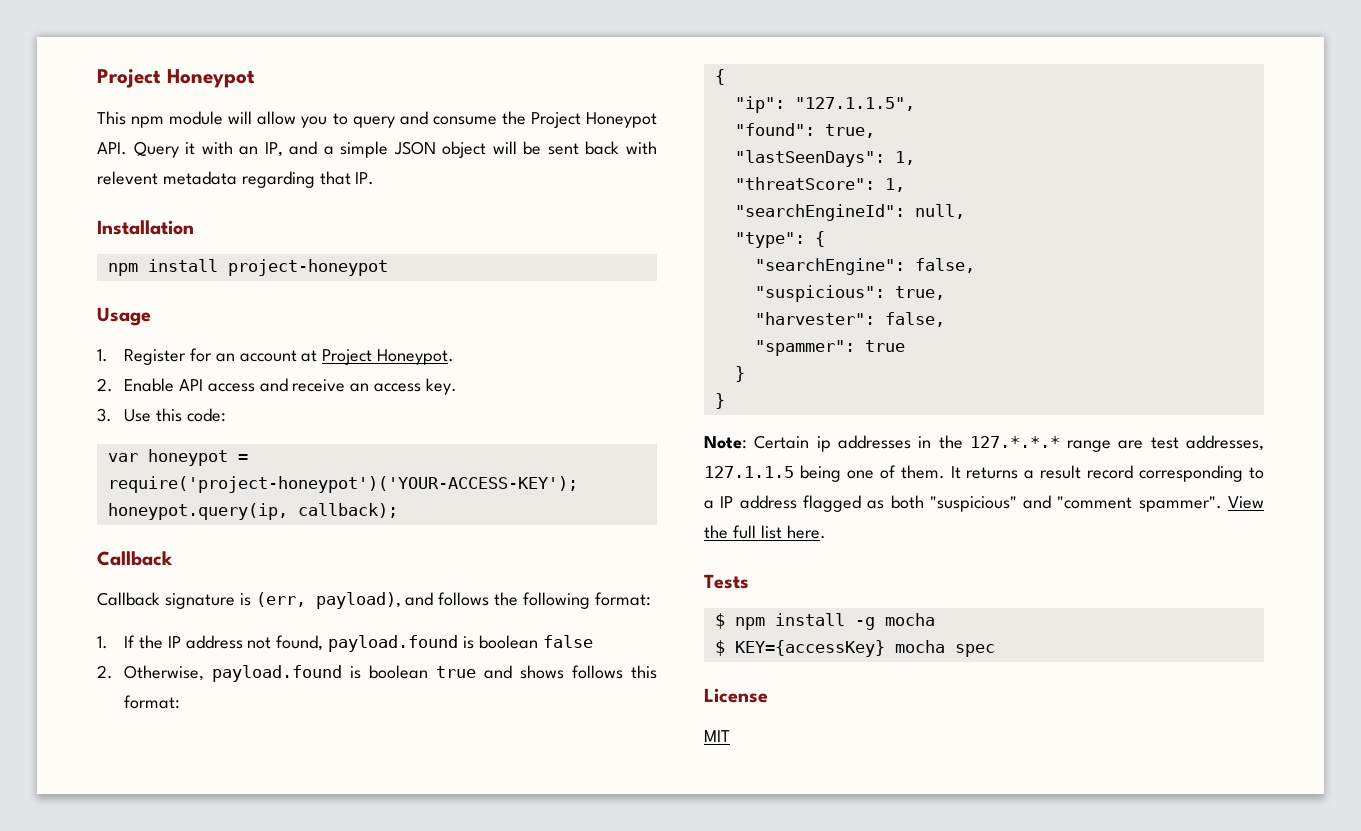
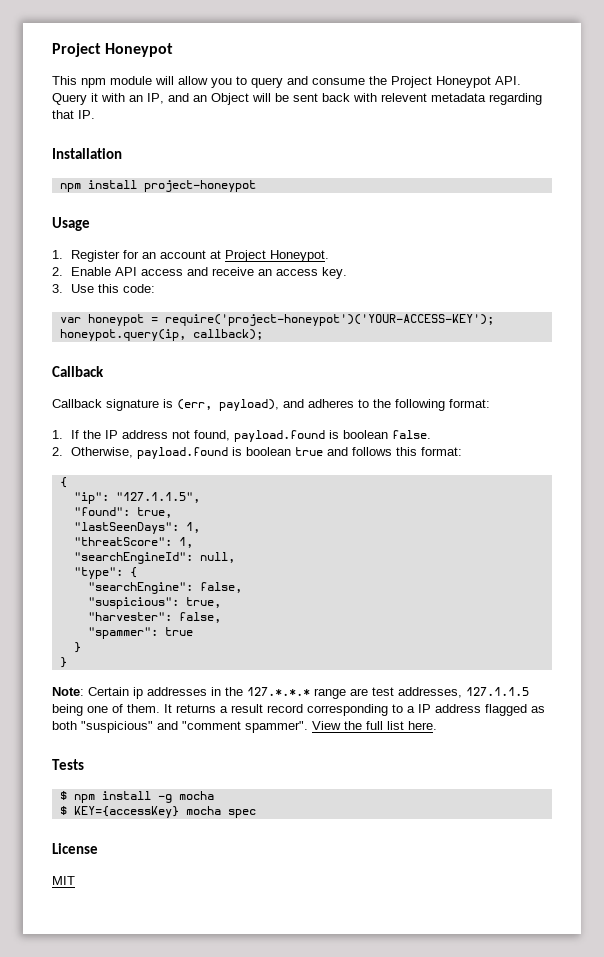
- This npm module will allow you to query and consume the Project Honeypot API. Query it with an IP, and a simple JSON object will be sent back with relevent metadata regarding that IP.
+ This npm module will allow you to query and consume the Project Honeypot API. Query it with an IP, and an Object will be sent back with relevent metadata regarding that IP.
- Callback signature is (err, payload), and follows the following format:
+ Callback signature is (err, payload), and adheres to the following format:
- 1. If the IP address not found, payload.found is boolean false
+ 1. If the IP address not found, payload.found is boolean false.
- 2. Otherwise, payload.found is boolean true and shows follows this format:
+ 2. Otherwise, payload.found is boolean true and follows this format:

